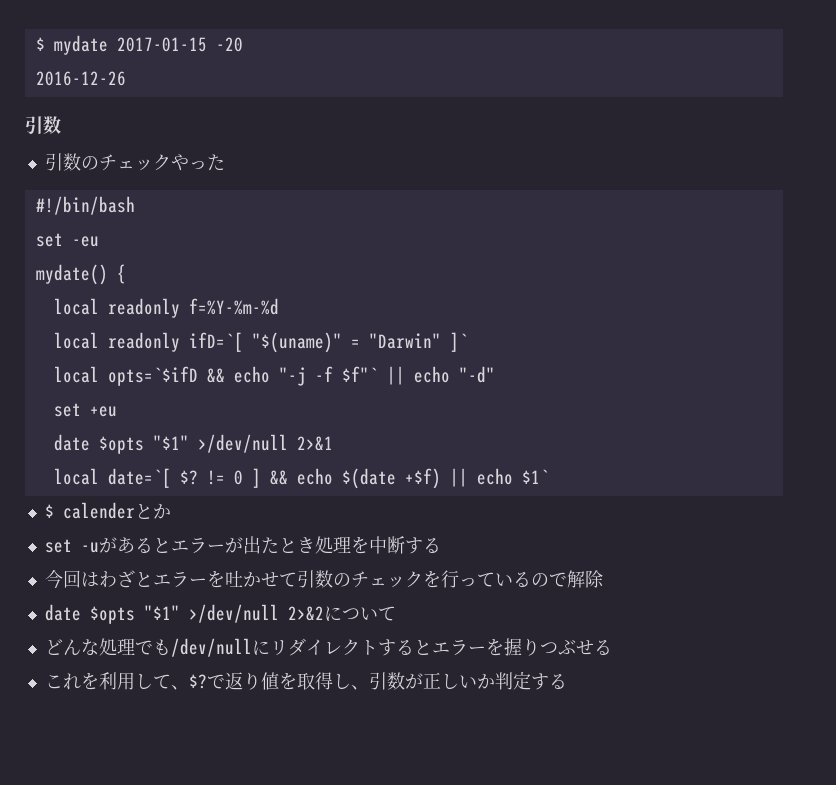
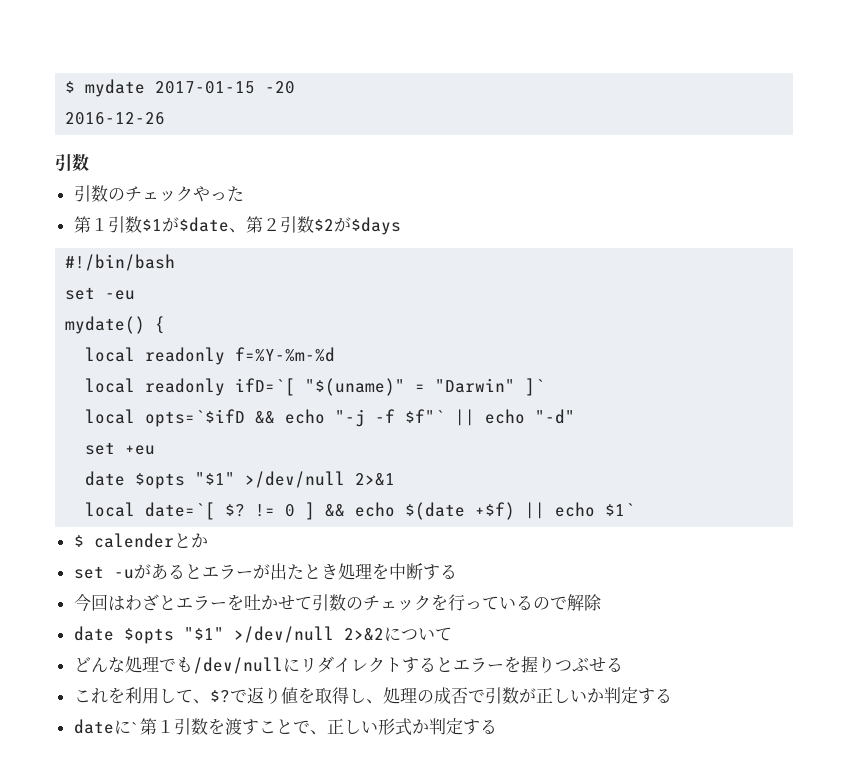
+ 第１引数$1が$date、第２引数$2が$days
- で返り値を取得し、引数が正しいか判定する
+ で返り値を取得し、処理の成否で引数が正しいか判定する
+ dateに`第１引数を渡すことで、正しい形式か判定する

